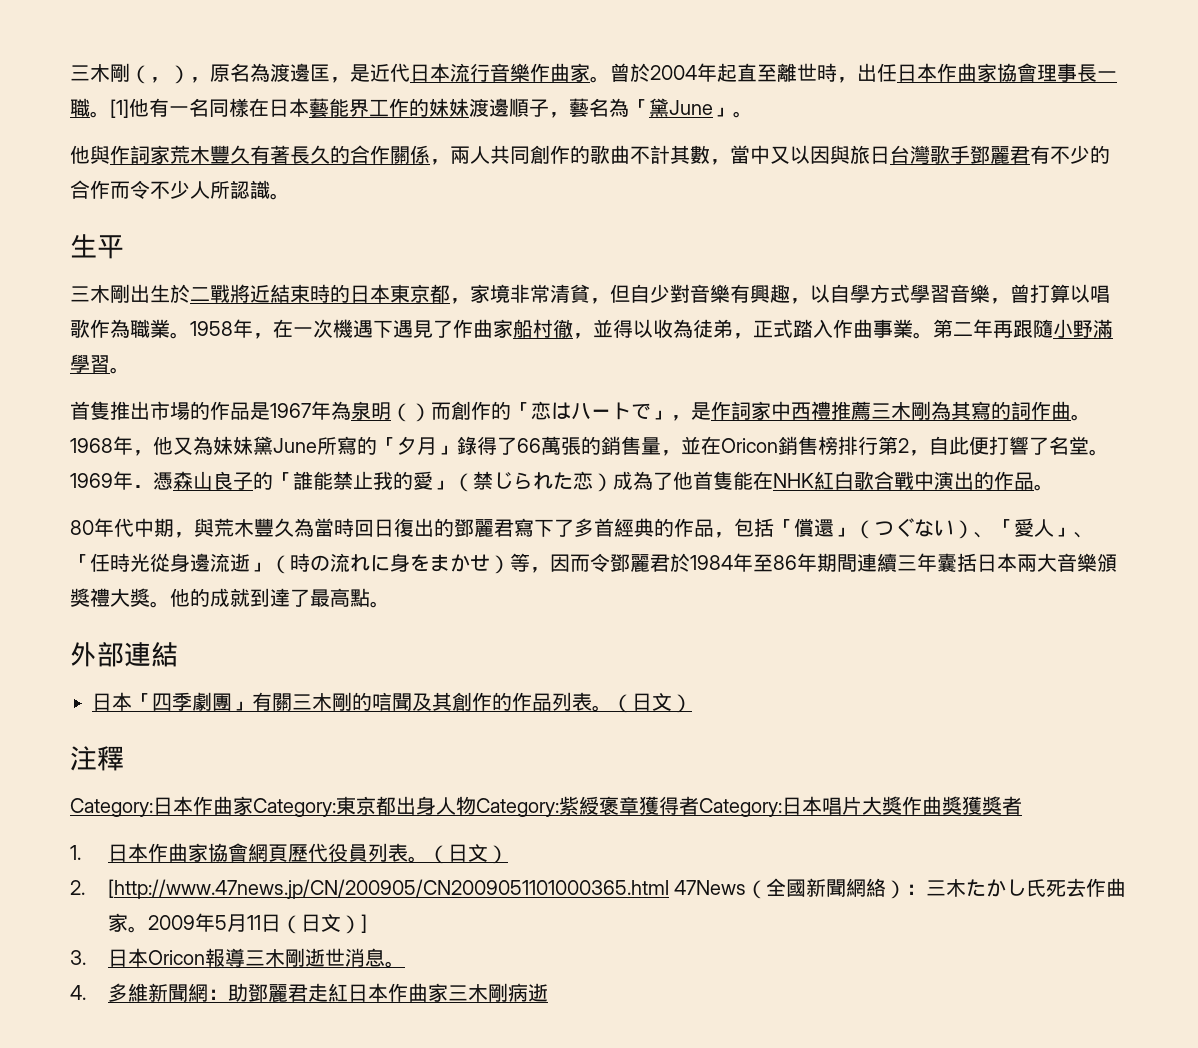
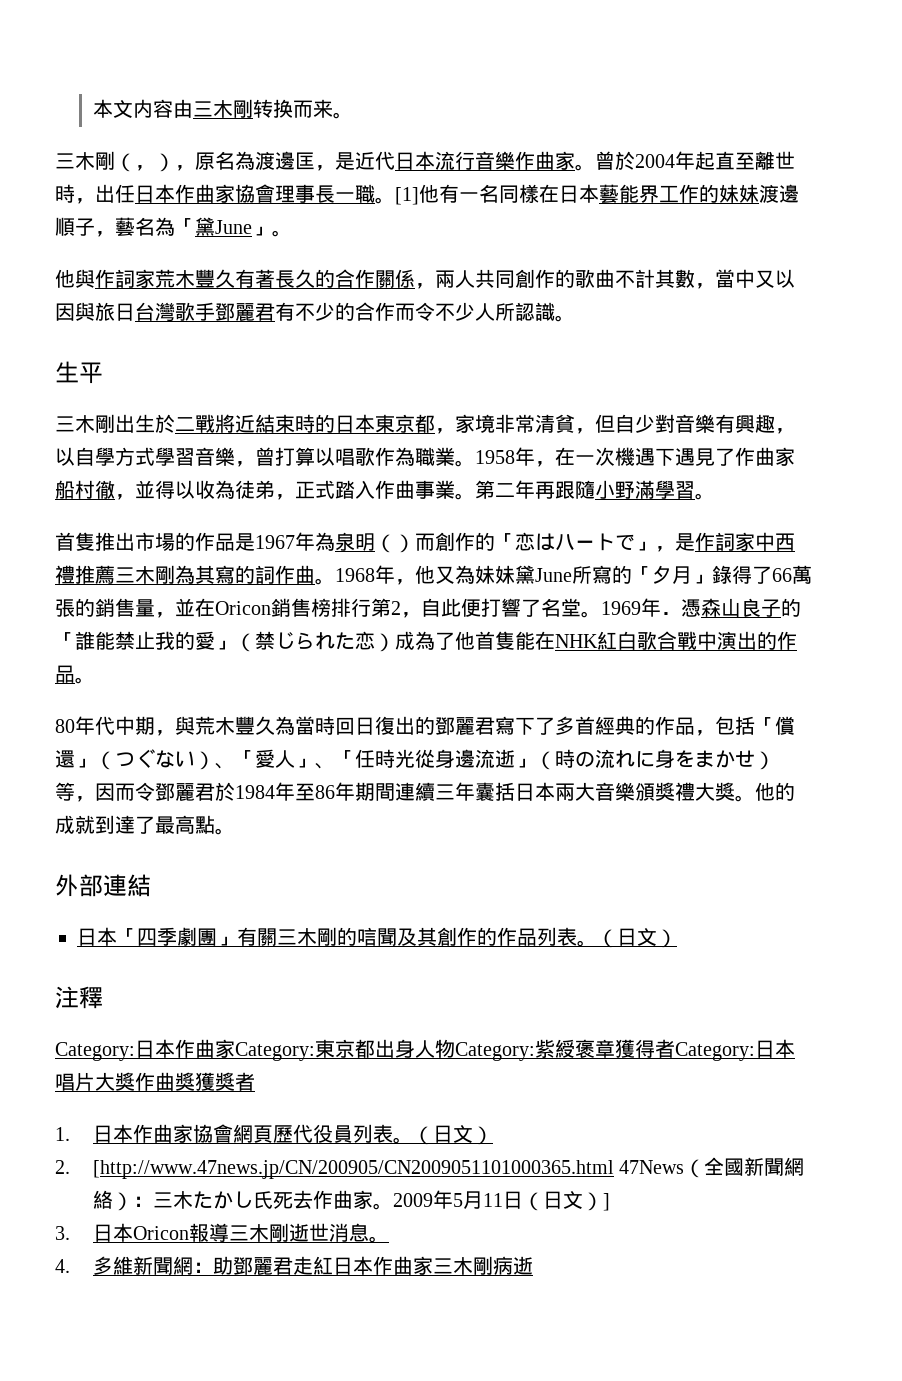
+ 本文内容由三木剛转换而来。

